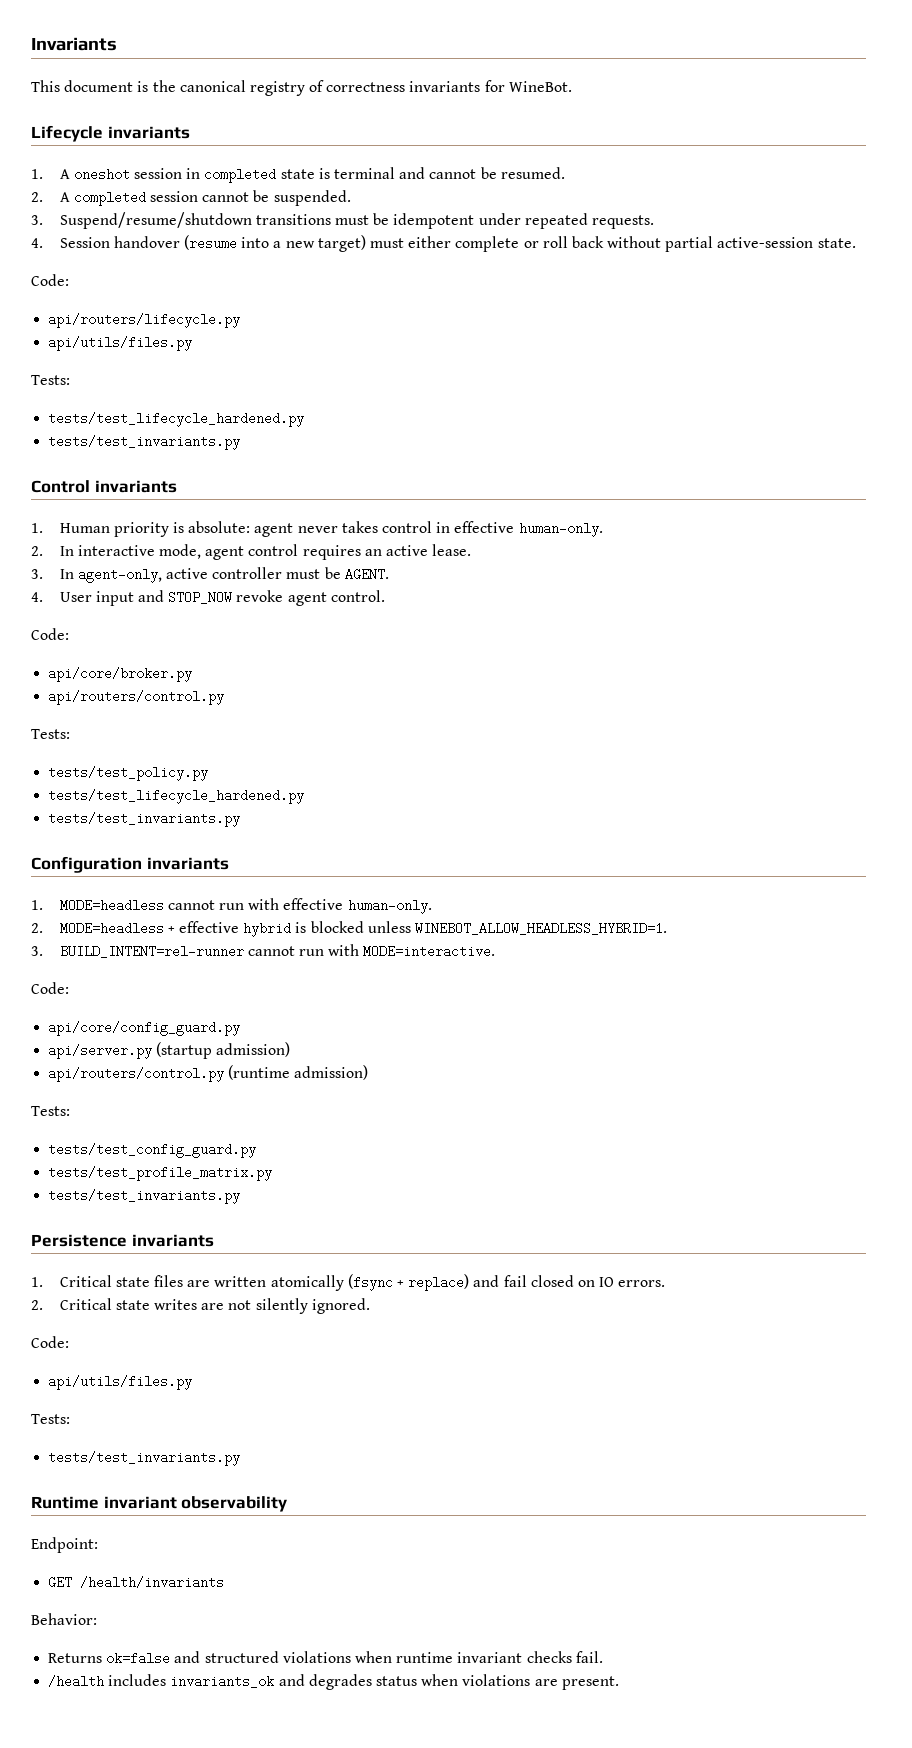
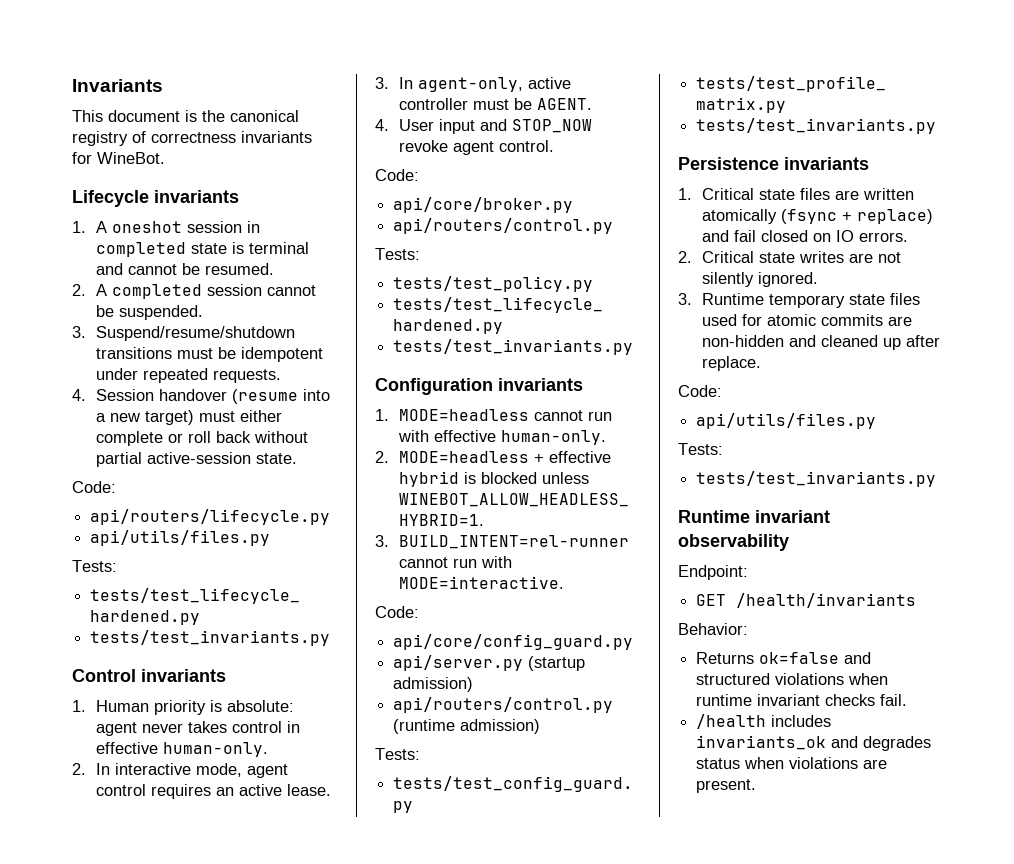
+ 3. Runtime temporary state files used for atomic commits are non-hidden and cleaned up after replace.

